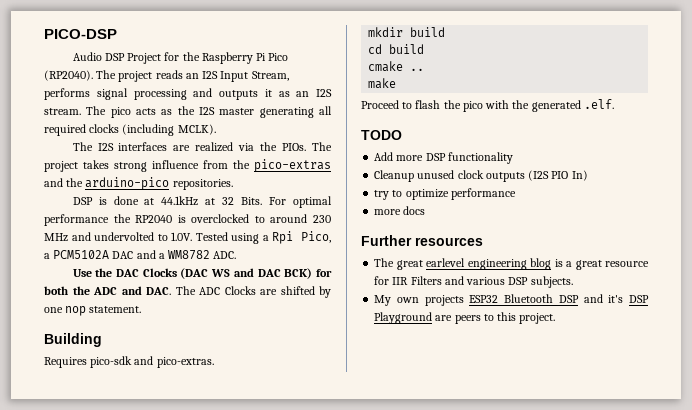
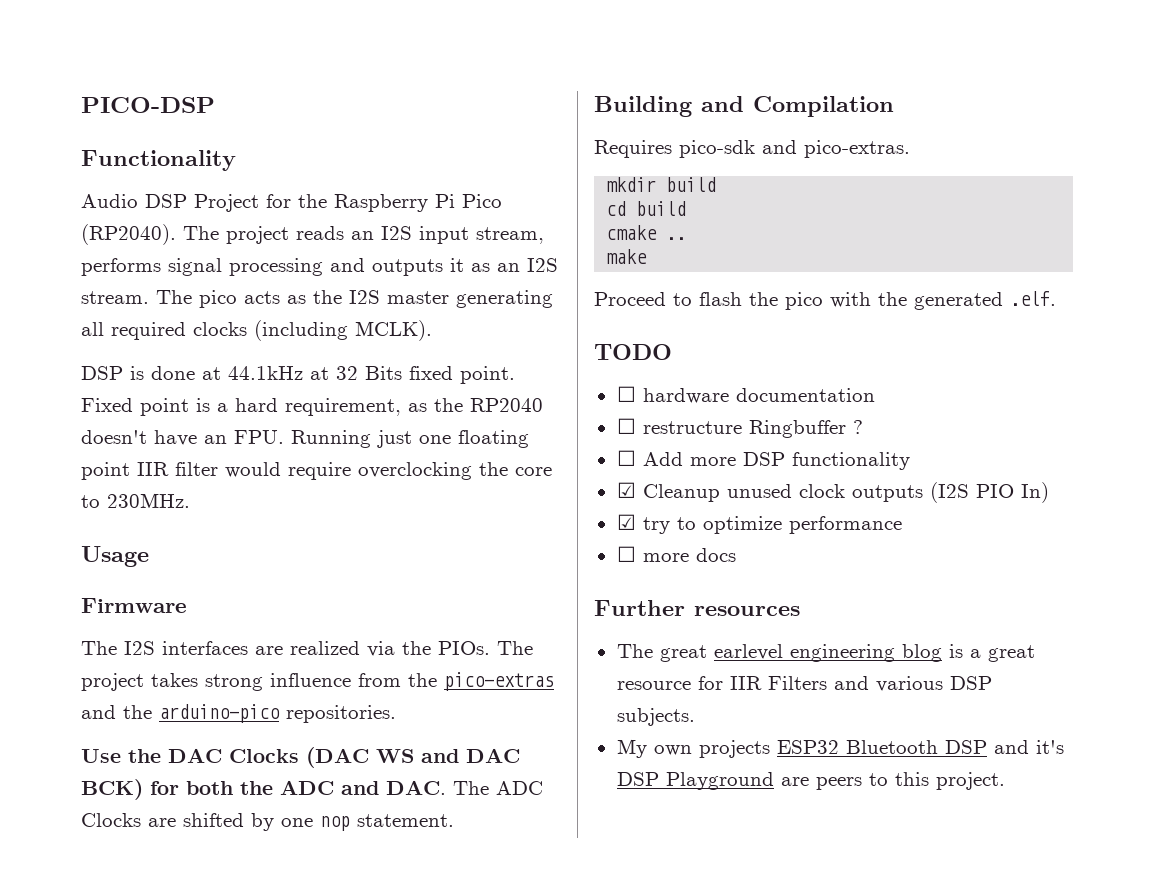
+ Functionality
- The project reads an I2S Input Stream, performs signal processing and outputs it as an I2S stream.
+ The project reads an I2S input stream, performs signal processing and outputs it as an I2S stream.
+ DSP is done at 44.1kHz at 32 Bits fixed point. Fixed point is a hard requirement, as the RP2040 doesn't have an FPU. Running just one floating point IIR filter would require overclocking the core to 230MHz.
+ Usage
+ Firmware
- DSP is done at 44.1kHz at 32 Bits. For optimal performance the RP2040 is overclocked to around 230 MHz and undervolted to 1.0V. Tested using a Rpi Pico, a PCM5102A DAC and a WM8782 ADC.
- Building
+ Building and Compilation
- Add more DSP functionality
+ ☐ hardware documentation
+ ☐ restructure Ringbuffer ?
+ ☐ Add more DSP functionality
- Cleanup unused clock outputs (I2S PIO In)
+ ☑ Cleanup unused clock outputs (I2S PIO In)
- try to optimize performance
+ ☑ try to optimize performance
- more docs
+ ☐ more docs

